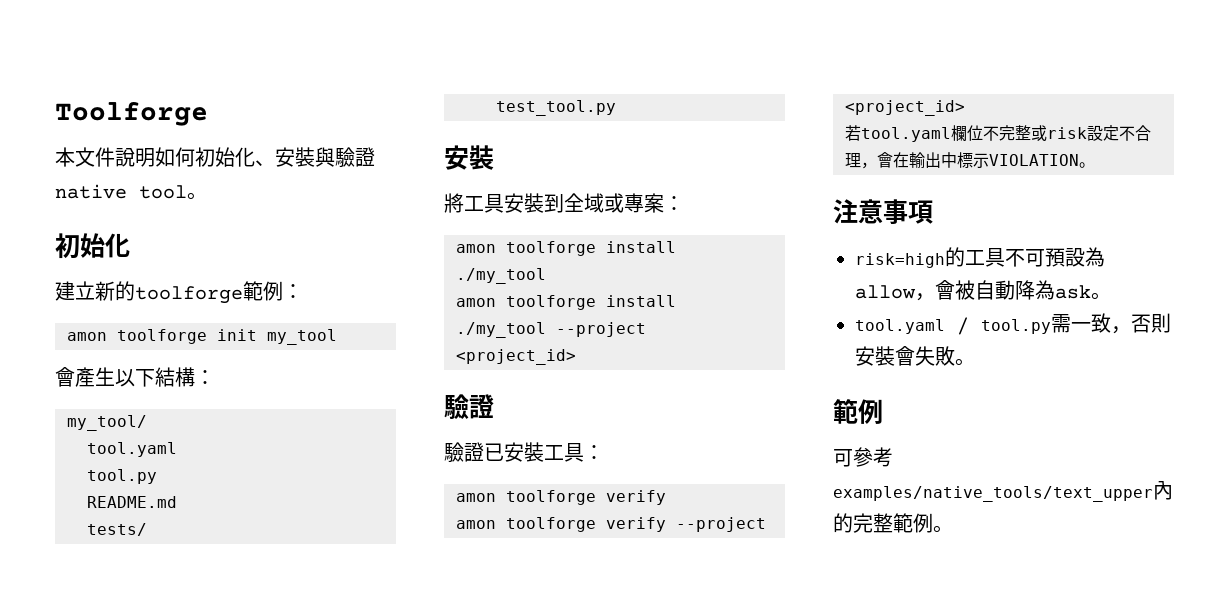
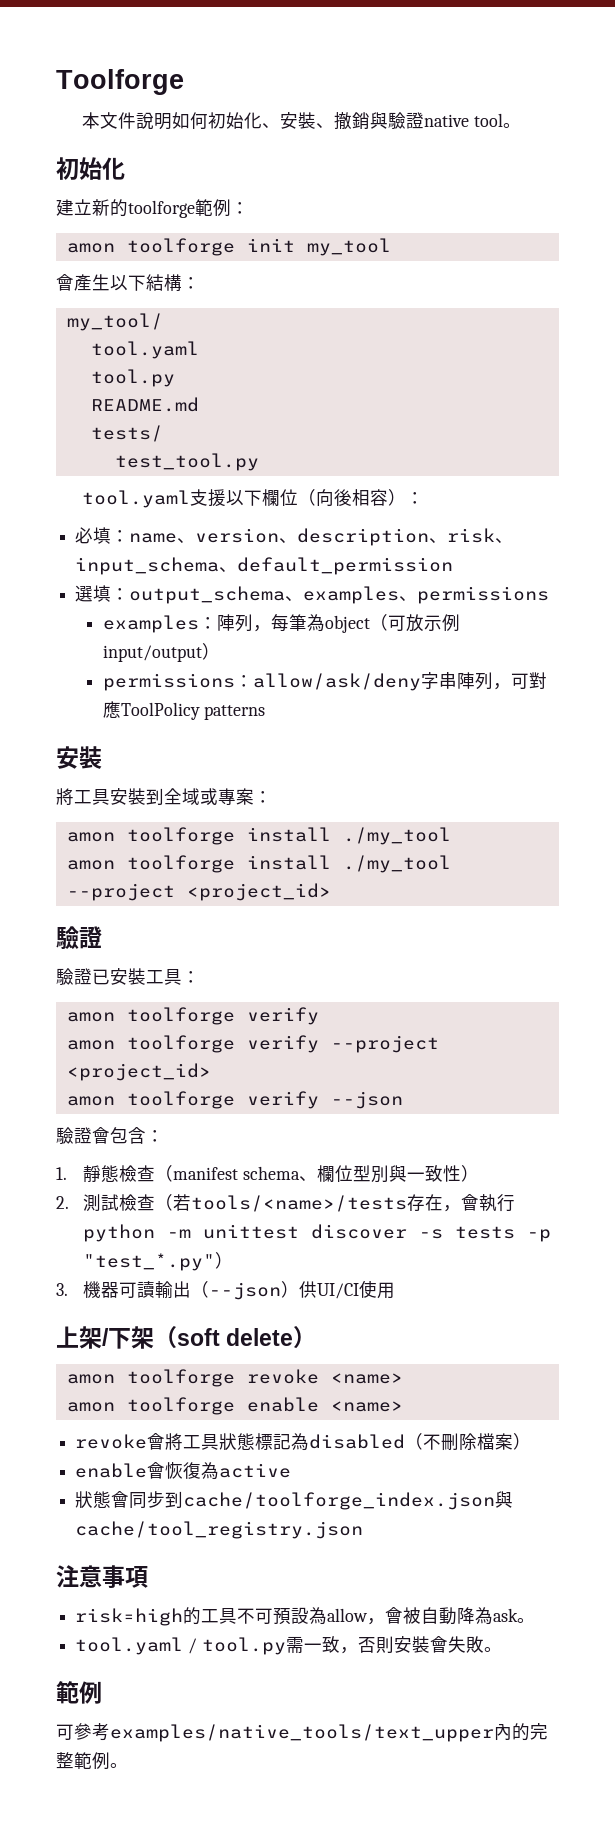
- 本文件說明如何初始化、安裝與驗證native tool。
+ 本文件說明如何初始化、安裝、撤銷與驗證native tool。
+ tool.yaml支援以下欄位（向後相容）：
+ 必填：name、version、description、risk、input_schema、default_permission
+ 選填：output_schema、examples、permissions
+ examples：陣列，每筆為object（可放示例input/output）
+ permissions：allow/ask/deny字串陣列，可對應ToolPolicy patterns
- 若tool.yaml欄位不完整或risk設定不合理，會在輸出中標示VIOLATION。
+ amon toolforge verify --json
+ 驗證會包含：
+ 1.靜態檢查（manifest schema、欄位型別與一致性）
+ 2.測試檢查（若tools/<name>/tests存在，會執行python -m unittest discover -s tests -p "test_*.py"）
+ 3.機器可讀輸出（--json）供UI/CI使用
+ 上架/下架（soft delete）
+ amon toolforge revoke <name>
+ amon toolforge enable <name>
+ revoke會將工具狀態標記為disabled（不刪除檔案）
+ enable會恢復為active
+ 狀態會同步到cache/toolforge_index.json與cache/tool_registry.json

